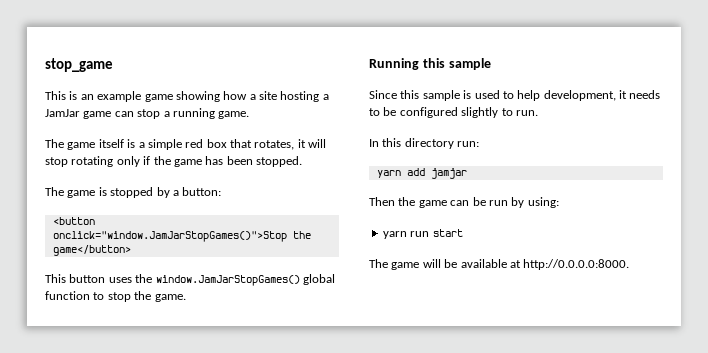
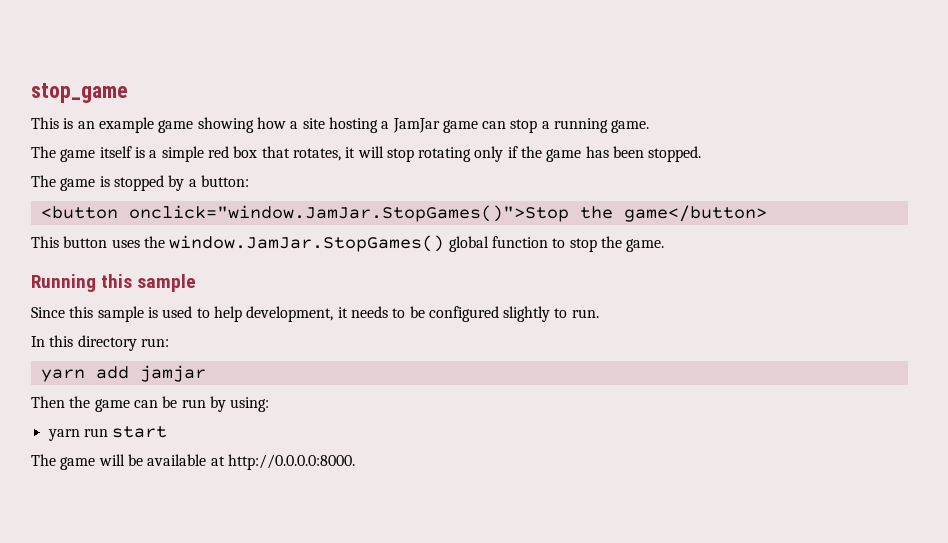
- <button onclick="window.JamJarStopGames()">Stop the game</button>
+ <button onclick="window.JamJar.StopGames()">Stop the game</button>
- This button uses the window.JamJarStopGames() global function to stop the game.
+ This button uses the window.JamJar.StopGames() global function to stop the game.

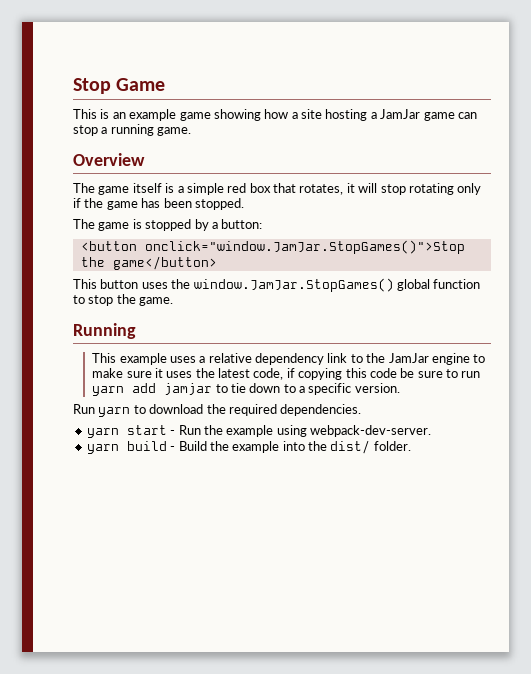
- stop_game
+ Stop Game
+ Overview
- Running this sample
- Since this sample is used to help development, it needs to be configured slightly to run.
- In this directory run:
- yarn add jamjar
- Then the game can be run by using:
- yarn run start
- The game will be available at http://0.0.0.0:8000.
+ Running
+ This example uses a relative dependency link to the JamJar engine to make sure it uses the latest code, if copying this code be sure to run yarn add jamjar to tie down to a specific version.
+ Run yarn to download the required dependencies.
+ yarn start - Run the example using webpack-dev-server.
+ yarn build - Build the example into the dist/ folder.

